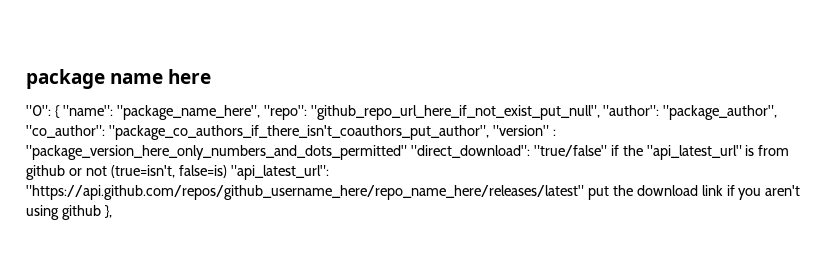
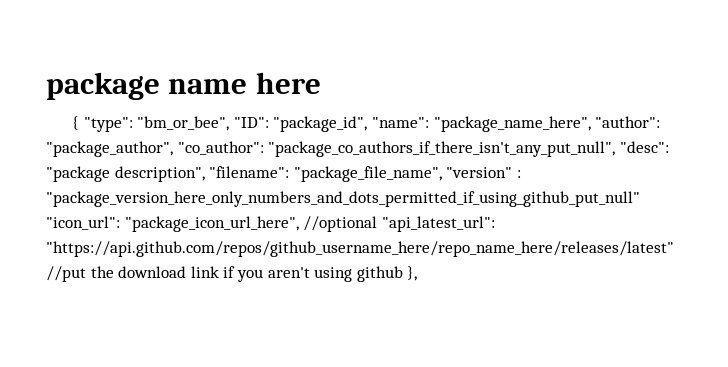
- "0": { "name": "package_name_here", "repo": "github_repo_url_here_if_not_exist_put_null", "author": "package_author", "co_author": "package_co_authors_if_there_isn't_coauthors_put_author", "version" : "package_version_here_only_numbers_and_dots_permitted" "direct_download": "true/false" if the "api_latest_url" is from github or not (true=isn't, false=is) "api_latest_url": "https://api.github.com/repos/github_username_here/repo_name_here/releases/latest" put the download link if you aren't using github },
+ { "type": "bm_or_bee", "ID": "package_id", "name": "package_name_here", "author": "package_author", "co_author": "package_co_authors_if_there_isn't_any_put_null", "desc": "package description", "filename": "package_file_name", "version" : "package_version_here_only_numbers_and_dots_permitted_if_using_github_put_null" "icon_url": "package_icon_url_here", //optional "api_latest_url": "https://api.github.com/repos/github_username_here/repo_name_here/releases/latest" //put the download link if you aren't using github },

